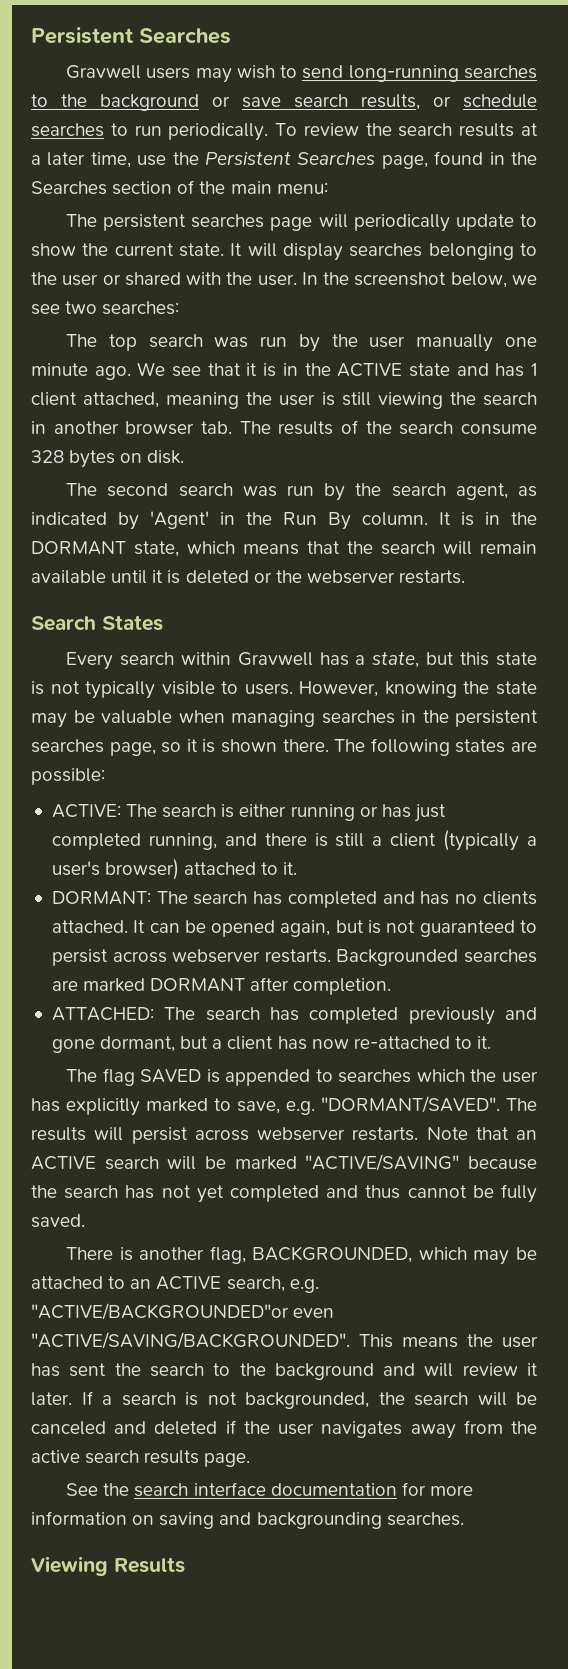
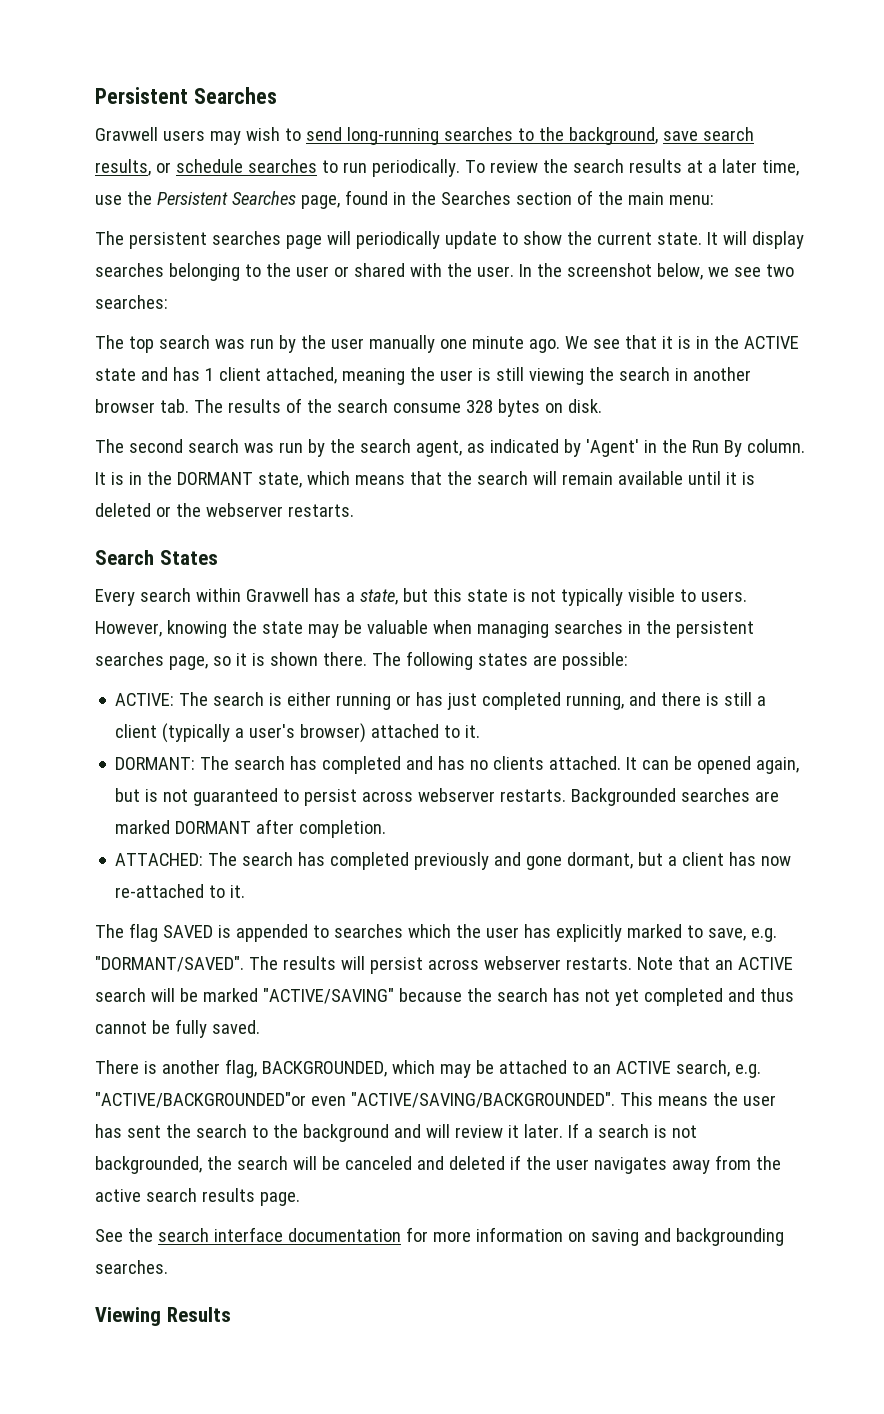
- Gravwell users may wish to send long-running searches to the background or save search results, or schedule searches to run periodically.
+ Gravwell users may wish to send long-running searches to the background, save search results, or schedule searches to run periodically.

